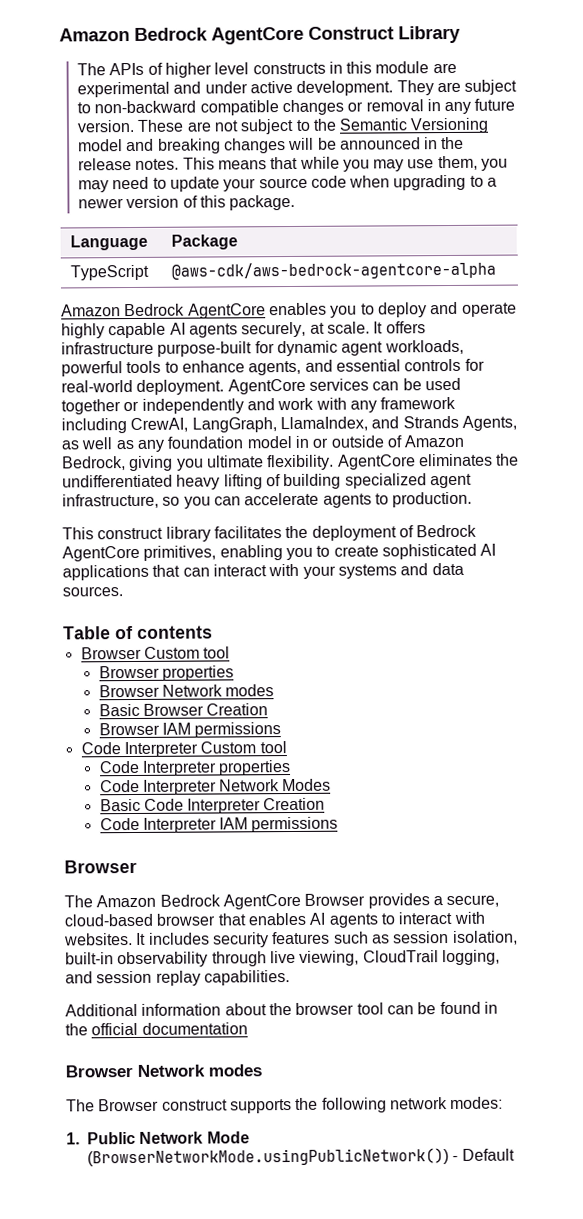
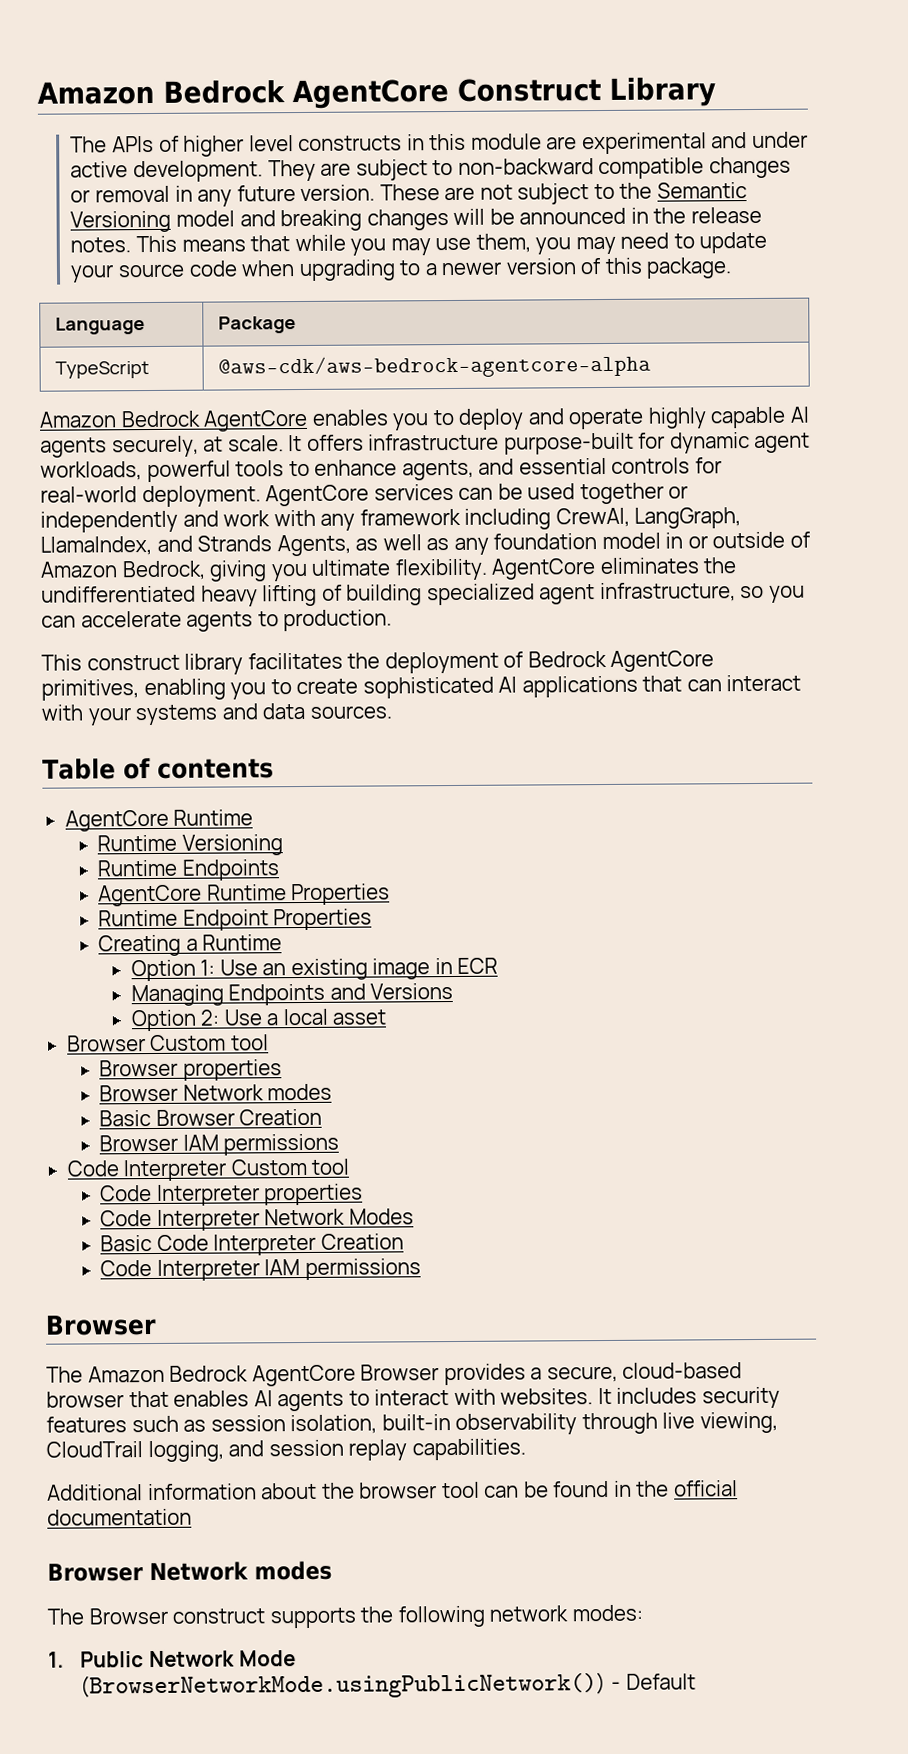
  Table of contents
+ AgentCore Runtime
+ Runtime Versioning
+ Runtime Endpoints
+ AgentCore Runtime Properties
+ Runtime Endpoint Properties
+ Creating a Runtime
+ Option 1: Use an existing image in ECR
+ Managing Endpoints and Versions
+ Option 2: Use a local asset

